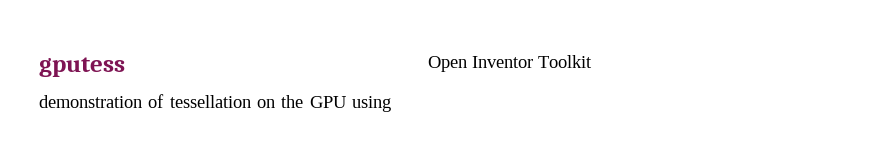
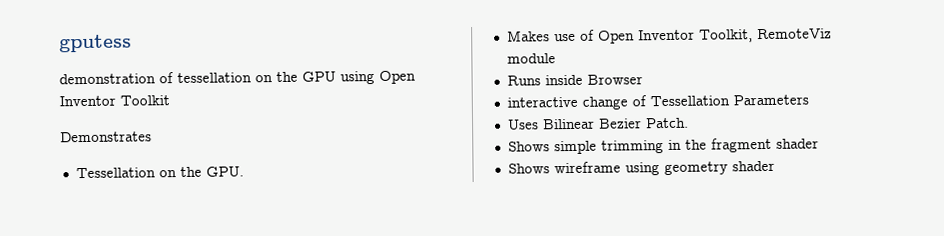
+ Demonstrates
+ Tessellation on the GPU.
+ Makes use of Open Inventor Toolkit, RemoteViz module
+ Runs inside Browser
+ interactive change of Tessellation Parameters
+ Uses Bilinear Bezier Patch.
+ Shows simple trimming in the fragment shader
+ Shows wireframe using geometry shader

